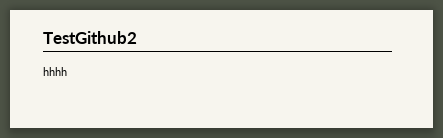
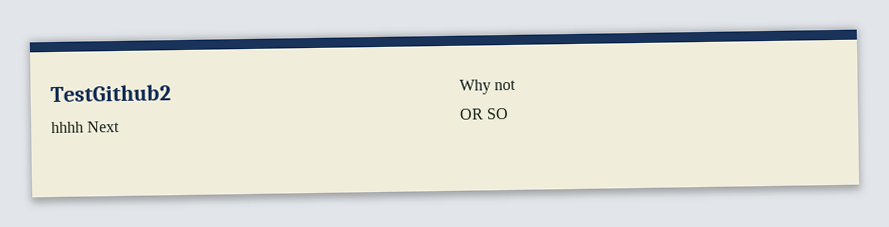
- hhhh
+ hhhh Next
+ Why not
+ OR SO

